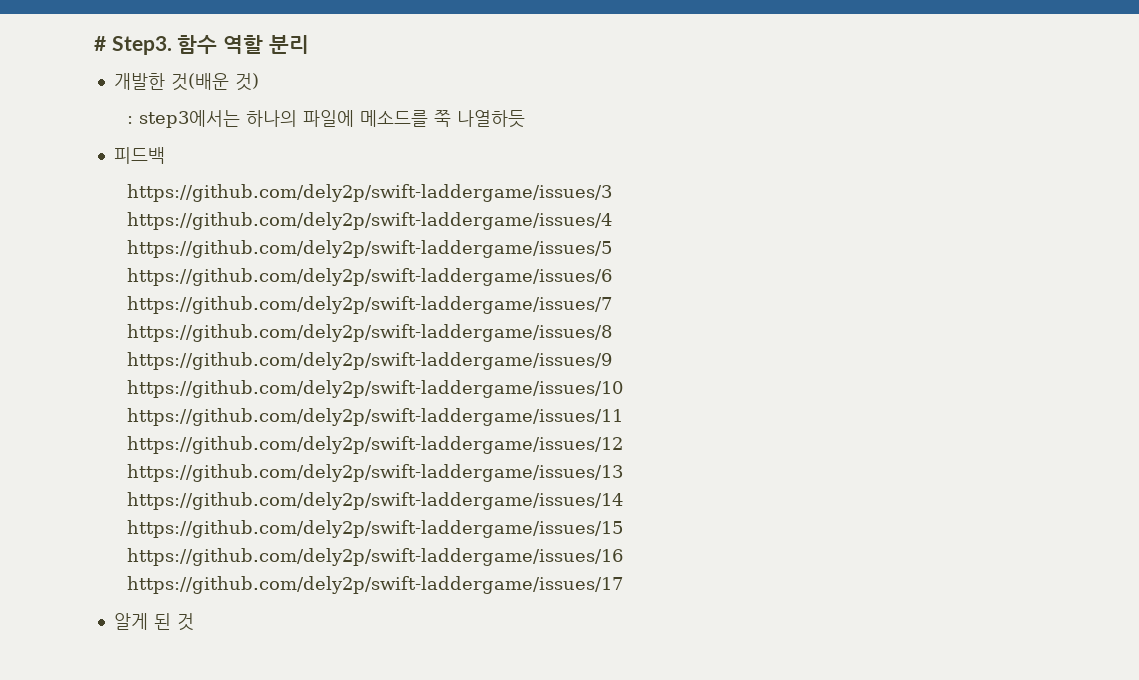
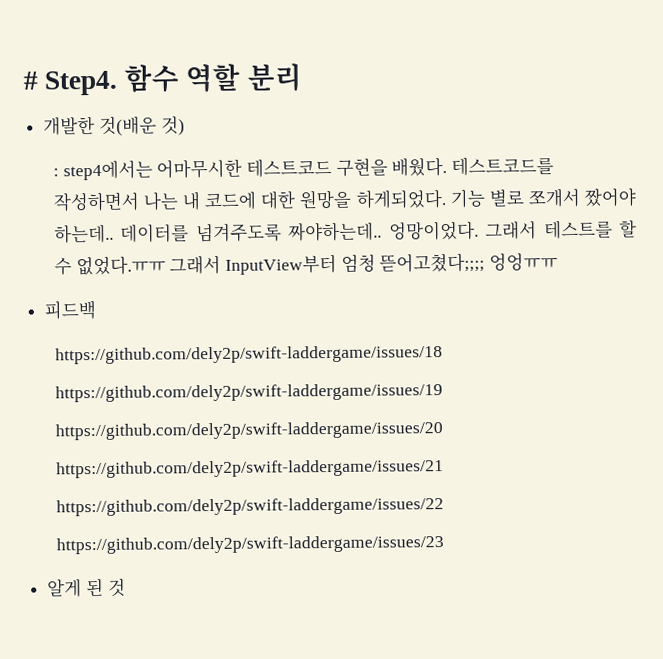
- # Step3.
+ # Step4.
- : step3에서는 하나의 파일에 메소드를 쭉 나열하듯
+ : step4에서는 어마무시한 테스트코드 구현을 배웠다. 테스트코드를 작성하면서 나는 내 코드에 대한 원망을 하게되었다. 기능 별로 쪼개서 짰어야 하는데.. 데이터를 넘겨주도록 짜야하는데.. 엉망이었다. 그래서 테스트를 할 수 없었다.ㅠㅠ 그래서 InputView부터 엄청 뜯어고쳤다;;;; 엉엉ㅠㅠ
  피드백
- https://github.com/dely2p/swift-laddergame/issues/3 https://github.com/dely2p/swift-laddergame/issues/4 https://github.com/dely2p/swift-laddergame/issues/5 https://github.com/dely2p/swift-laddergame/issues/6 https://github.com/dely2p/swift-laddergame/issues/7 https://github.com/dely2p/swift-laddergame/issues/8 https://github.com/dely2p/swift-laddergame/issues/9 https://github.com/dely2p/swift-laddergame/issues/10 https://github.com/dely2p/swift-laddergame/issues/11 https://github.com/dely2p/swift-laddergame/issues/12 https://github.com/dely2p/swift-laddergame/issues/13 https://github.com/dely2p/swift-laddergame/issues/14 https://github.com/dely2p/swift-laddergame/issues/15 https://github.com/dely2p/swift-laddergame/issues/16 https://github.com/dely2p/swift-laddergame/issues/17
+ https://github.com/dely2p/swift-laddergame/issues/18
+ https://github.com/dely2p/swift-laddergame/issues/19
+ https://github.com/dely2p/swift-laddergame/issues/20
+ https://github.com/dely2p/swift-laddergame/issues/21
+ https://github.com/dely2p/swift-laddergame/issues/22
+ https://github.com/dely2p/swift-laddergame/issues/23

